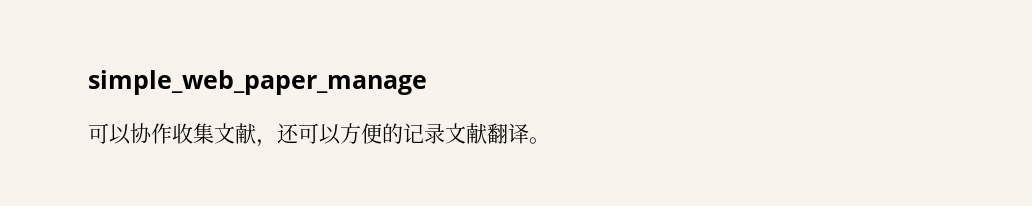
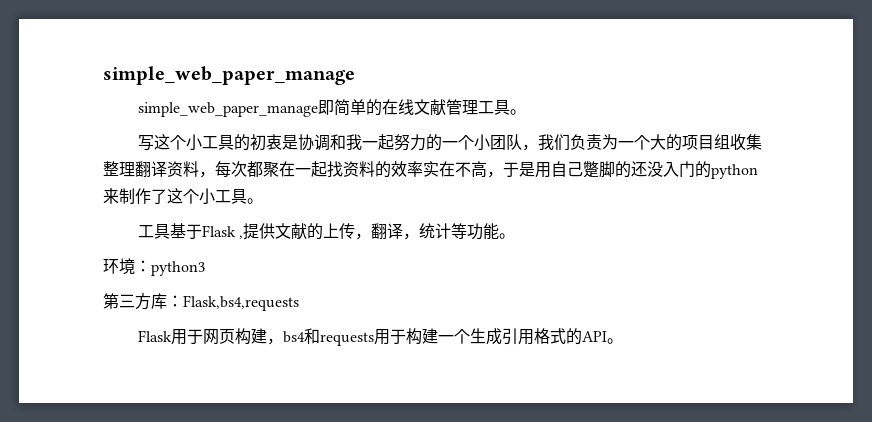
- 可以协作收集文献，还可以方便的记录文献翻译。
+ simple_web_paper_manage即简单的在线文献管理工具。
+ 写这个小工具的初衷是协调和我一起努力的一个小团队，我们负责为一个大的项目组收集整理翻译资料，每次都聚在一起找资料的效率实在不高，于是用自己蹩脚的还没入门的python来制作了这个小工具。
+ 工具基于Flask ,提供文献的上传，翻译，统计等功能。
+ 环境：python3
+ 第三方库：Flask,bs4,requests
+ Flask用于网页构建，bs4和requests用于构建一个生成引用格式的API。

